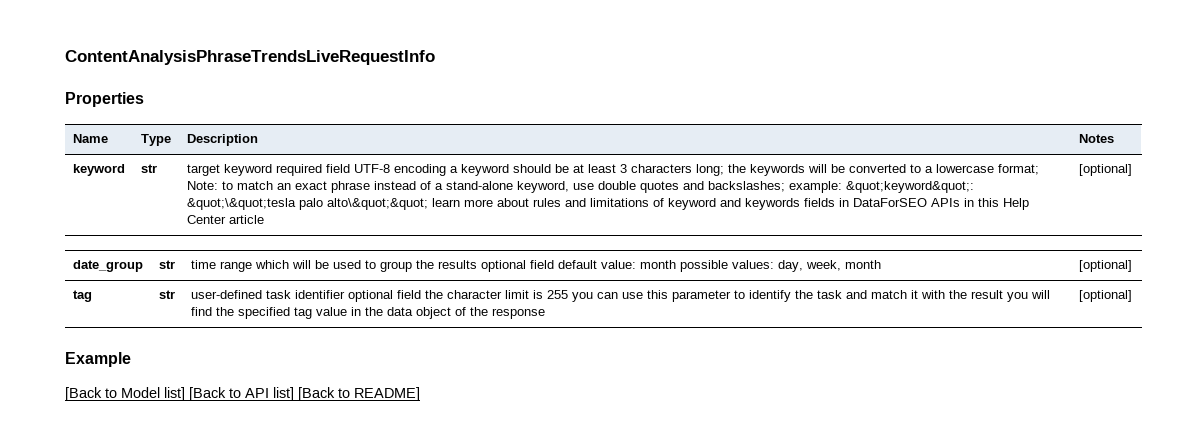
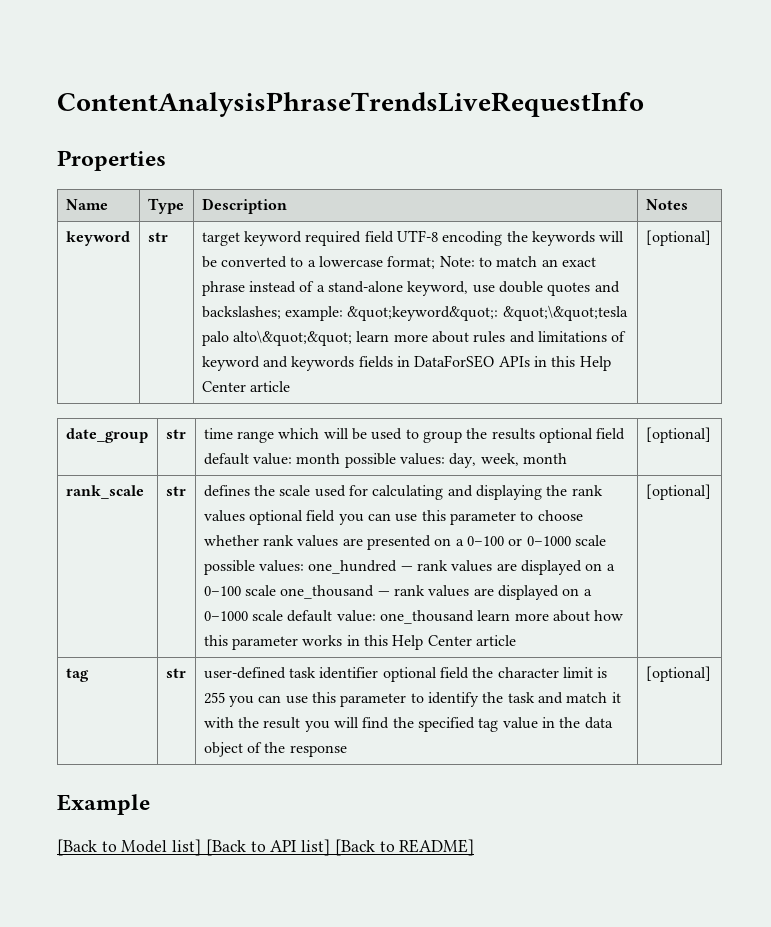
- target keyword required field UTF-8 encoding a keyword should be at least 3 characters long; the keywords will be converted to a lowercase format; Note: to match an exact phrase instead of a stand-alone keyword, use double quotes and backslashes; example: &quot;keyword&quot;: &quot;\&quot;tesla palo alto\&quot;&quot; learn more about rules and limitations of keyword and keywords fields in DataForSEO APIs in this Help Center article
+ target keyword required field UTF-8 encoding the keywords will be converted to a lowercase format; Note: to match an exact phrase instead of a stand-alone keyword, use double quotes and backslashes; example: &quot;keyword&quot;: &quot;\&quot;tesla palo alto\&quot;&quot; learn more about rules and limitations of keyword and keywords fields in DataForSEO APIs in this Help Center article
+ rank_scale | str | defines the scale used for calculating and displaying the rank values optional field you can use this parameter to choose whether rank values are presented on a 0–100 or 0–1000 scale possible values: one_hundred — rank values are displayed on a 0–100 scale one_thousand — rank values are displayed on a 0–1000 scale default value: one_thousand learn more about how this parameter works in this Help Center article | [optional]

